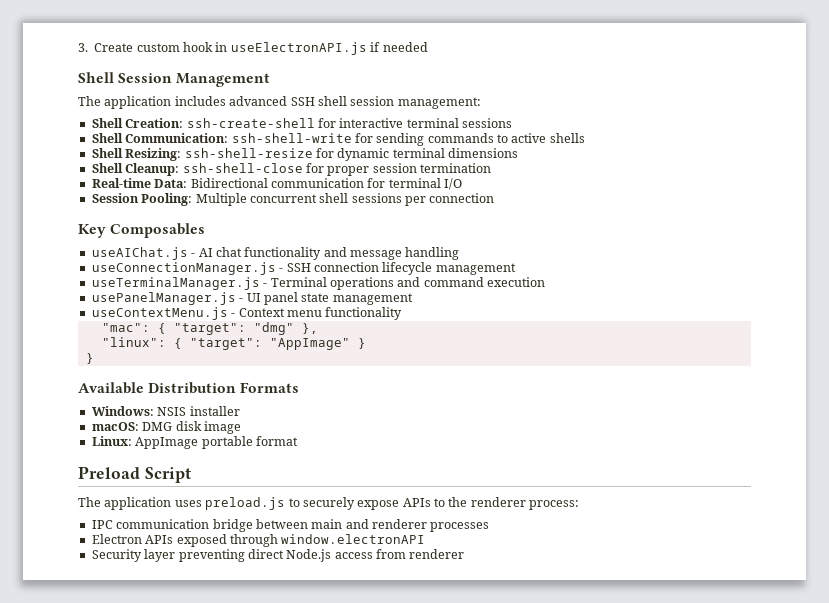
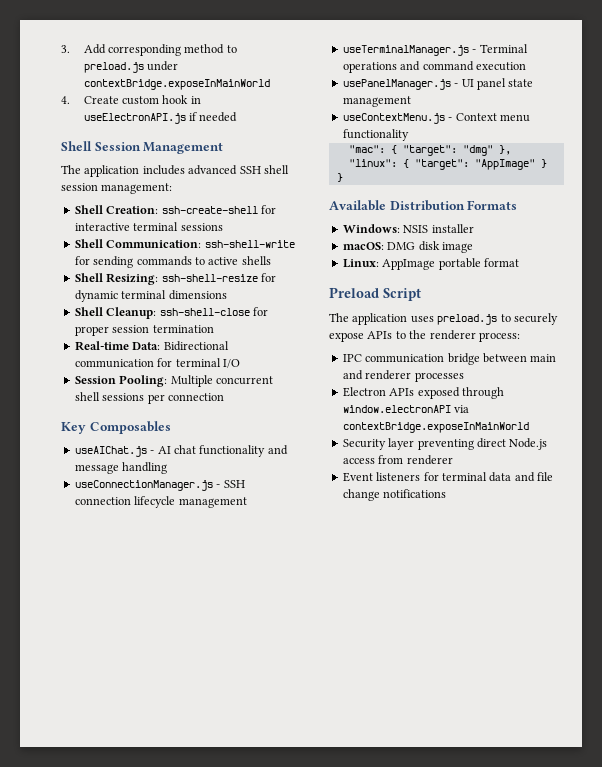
- 3. Create custom hook in useElectronAPI.js if needed
+ 3. Add corresponding method to preload.js under contextBridge.exposeInMainWorld
+ 4. Create custom hook in useElectronAPI.js if needed
- Electron APIs exposed through window.electronAPI
+ Electron APIs exposed through window.electronAPI via contextBridge.exposeInMainWorld
+ Event listeners for terminal data and file change notifications

